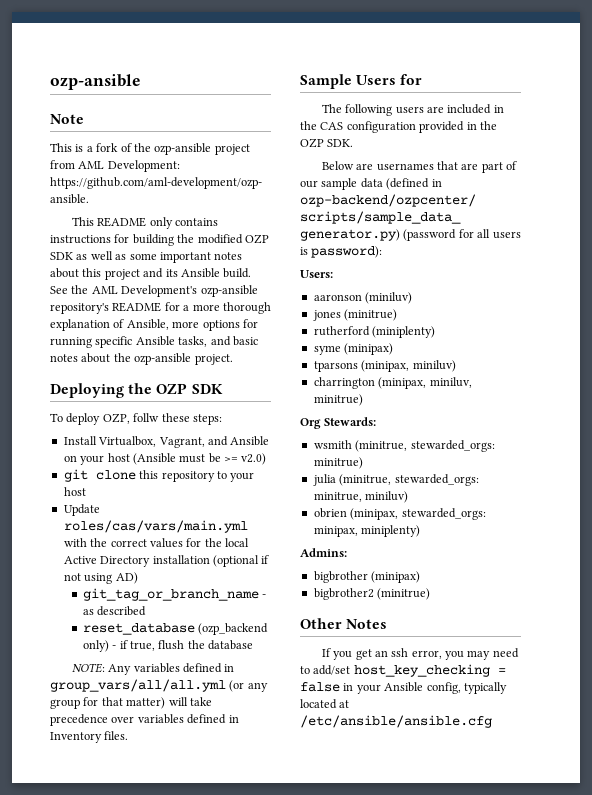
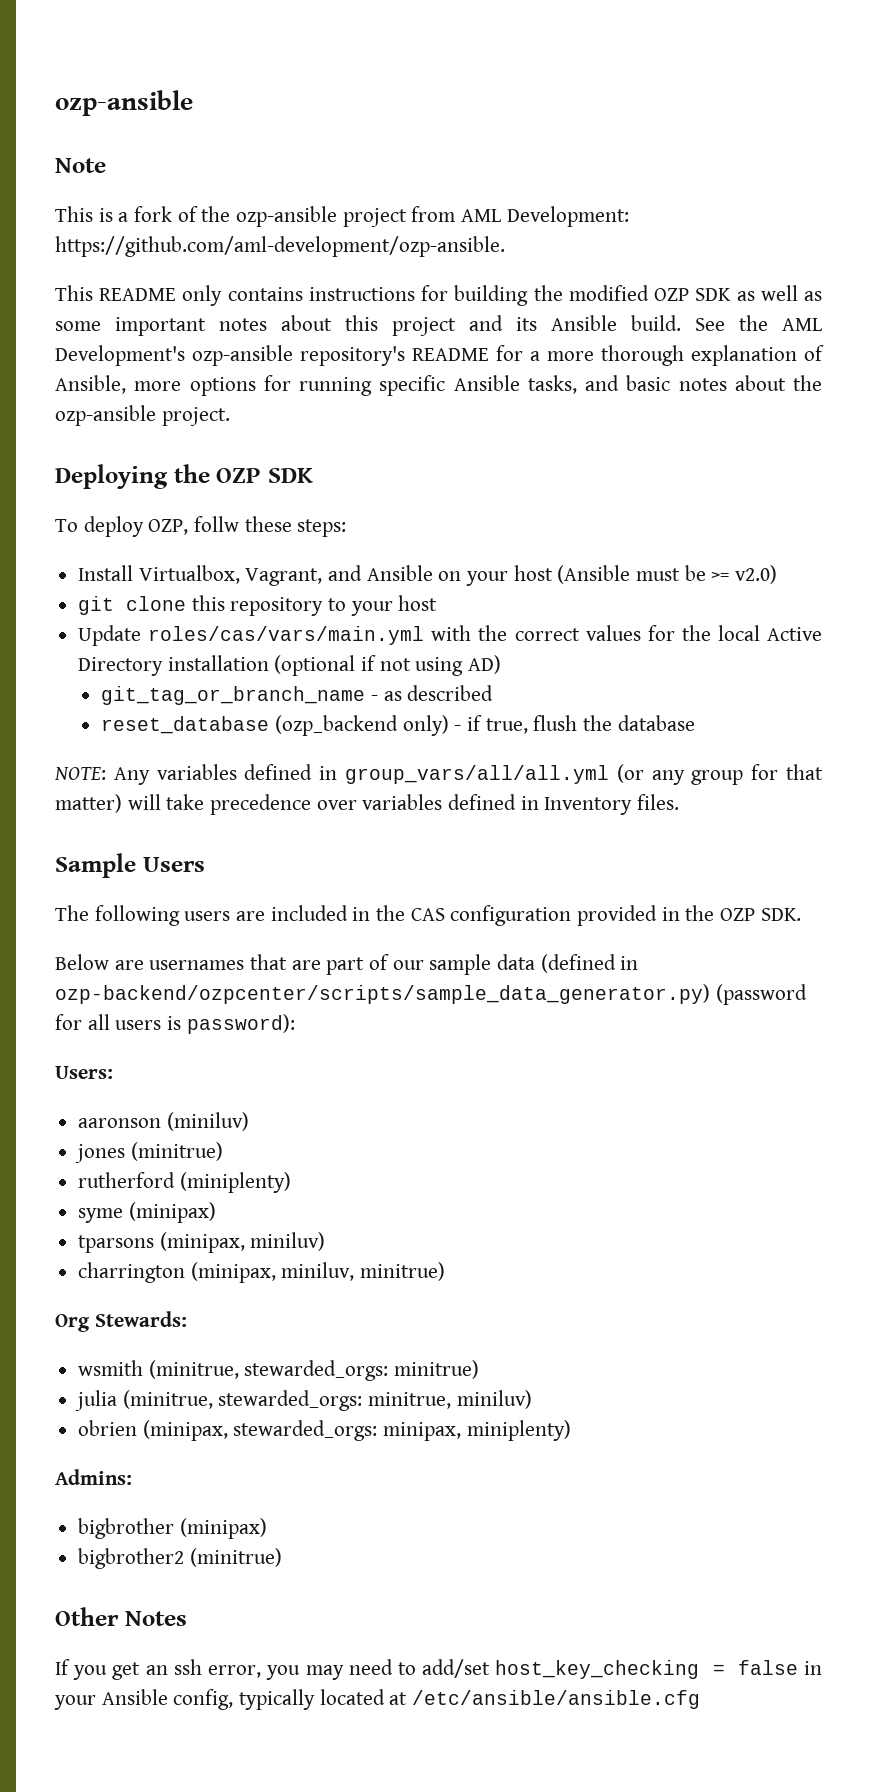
- Sample Users for
+ Sample Users

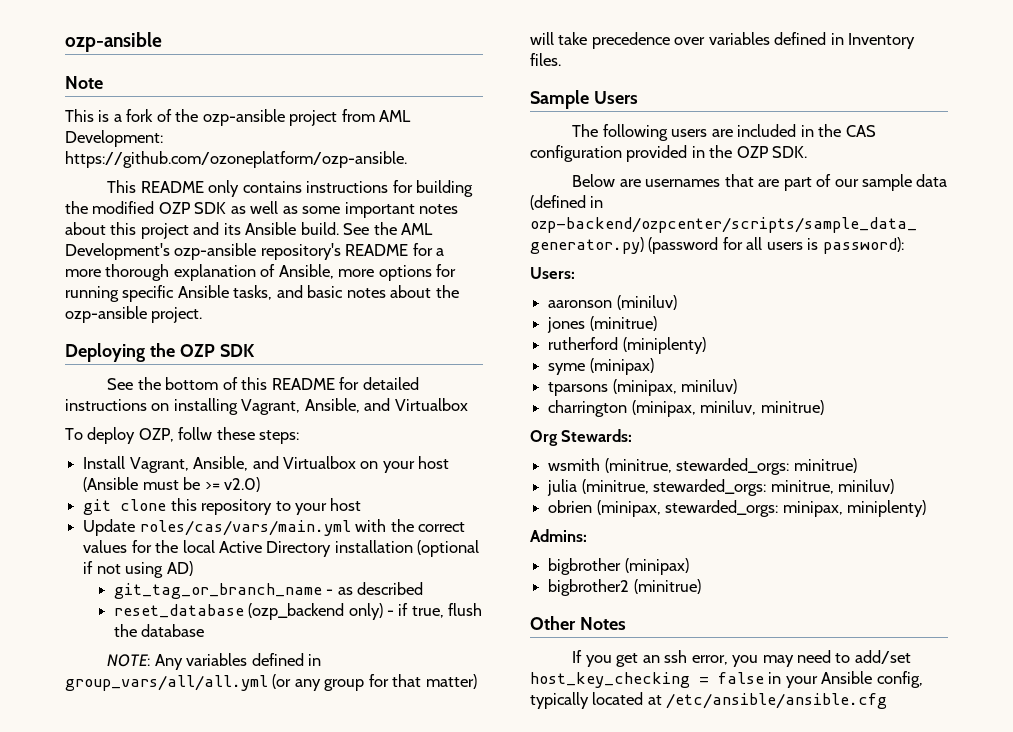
- This is a fork of the ozp-ansible project from AML Development: https://github.com/aml-development/ozp-ansible.
+ This is a fork of the ozp-ansible project from AML Development: https://github.com/ozoneplatform/ozp-ansible.
+ See the bottom of this README for detailed instructions on installing Vagrant, Ansible, and Virtualbox
- Install Virtualbox, Vagrant, and Ansible on your host (Ansible must be >= v2.0)
+ Install Vagrant, Ansible, and Virtualbox on your host (Ansible must be >= v2.0)

